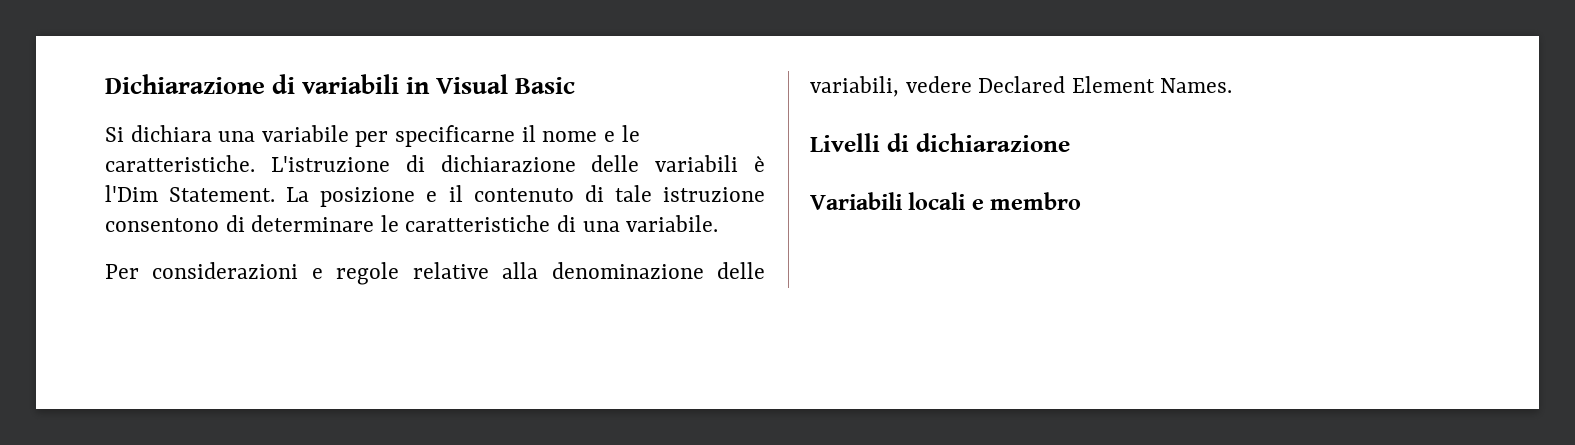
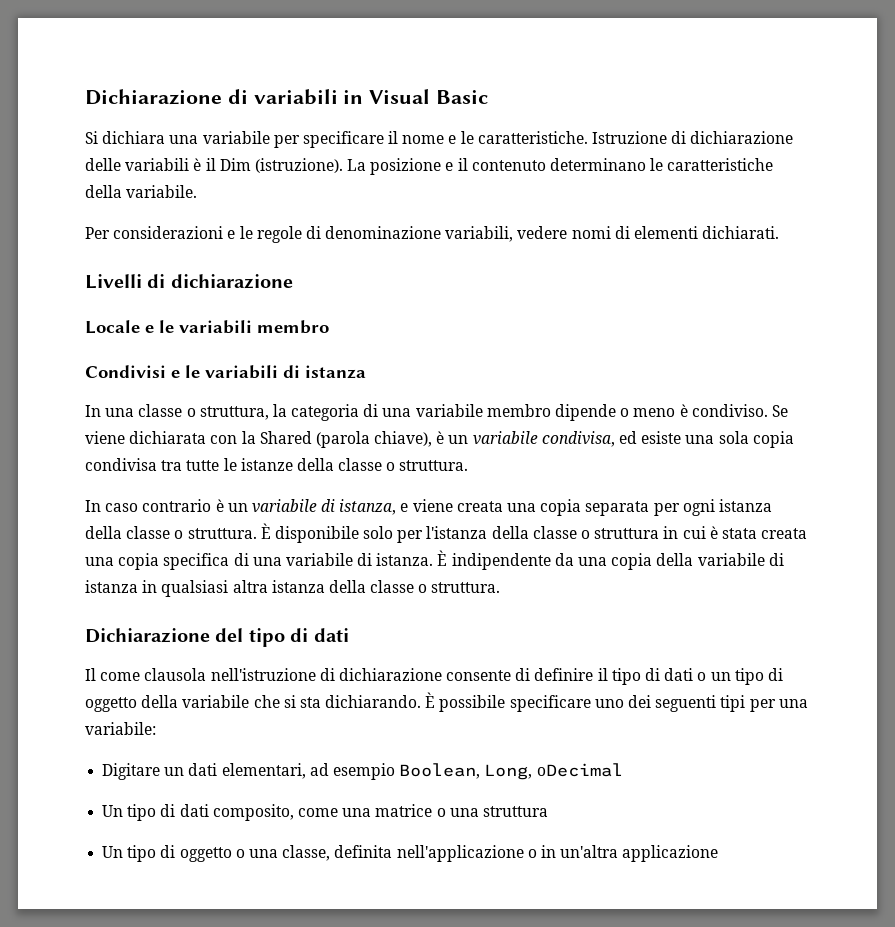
- Si dichiara una variabile per specificarne il nome e le caratteristiche.
+ Si dichiara una variabile per specificare il nome e le caratteristiche.
- L'istruzione di dichiarazione delle variabili è l'Dim Statement.
+ Istruzione di dichiarazione delle variabili è il Dim (istruzione).
- La posizione e il contenuto di tale istruzione consentono di determinare le caratteristiche di una variabile.
- Per considerazioni e regole relative alla denominazione delle variabili, vedere Declared Element Names.
+ La posizione e il contenuto determinano le caratteristiche della variabile.
+ Per considerazioni e le regole di denominazione variabili, vedere nomi di elementi dichiarati.
  Livelli di dichiarazione
- Variabili locali e membro
+ Locale e le variabili membro
+ Condivisi e le variabili di istanza
+ In una classe o struttura, la categoria di una variabile membro dipende o meno è condiviso. Se viene dichiarata con la Shared (parola chiave), è un variabile condivisa, ed esiste una sola copia condivisa tra tutte le istanze della classe o struttura.
+ In caso contrario è un variabile di istanza, e viene creata una copia separata per ogni istanza della classe o struttura. È disponibile solo per l'istanza della classe o struttura in cui è stata creata una copia specifica di una variabile di istanza. È indipendente da una copia della variabile di istanza in qualsiasi altra istanza della classe o struttura.
+ Dichiarazione del tipo di dati
+ Il come clausola nell'istruzione di dichiarazione consente di definire il tipo di dati o un tipo di oggetto della variabile che si sta dichiarando. È possibile specificare uno dei seguenti tipi per una variabile:
+ Digitare un dati elementari, ad esempio Boolean, Long, oDecimal
+ Un tipo di dati composito, come una matrice o una struttura
+ Un tipo di oggetto o una classe, definita nell'applicazione o in un'altra applicazione

